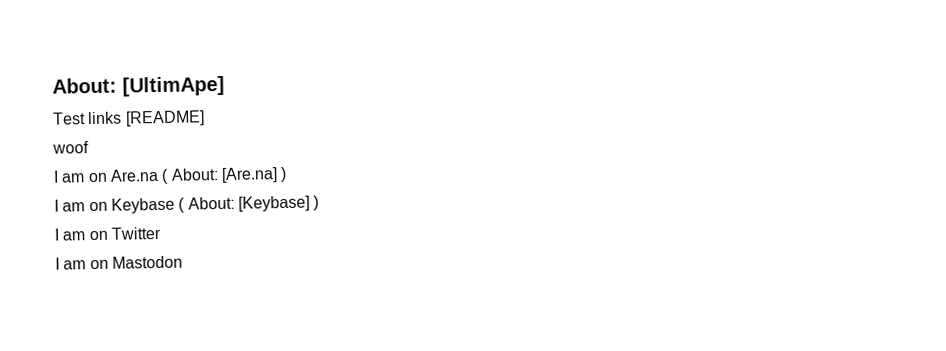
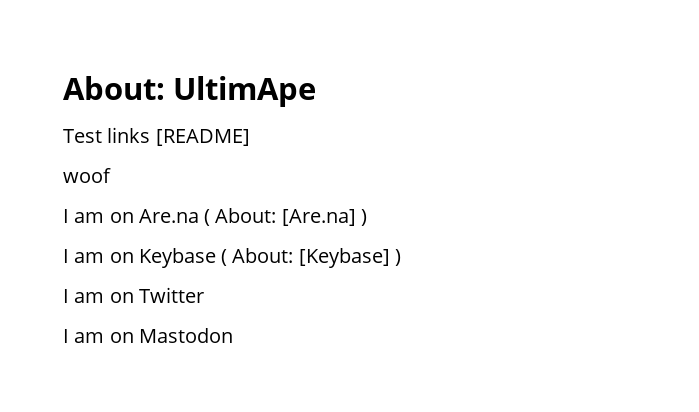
- About: [UltimApe]
+ About: UltimApe

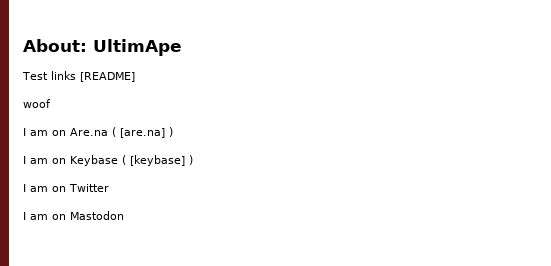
- I am on Are.na ( About: [Are.na] )
+ I am on Are.na ( [are.na] )
- I am on Keybase ( About: [Keybase] )
+ I am on Keybase ( [keybase] )

